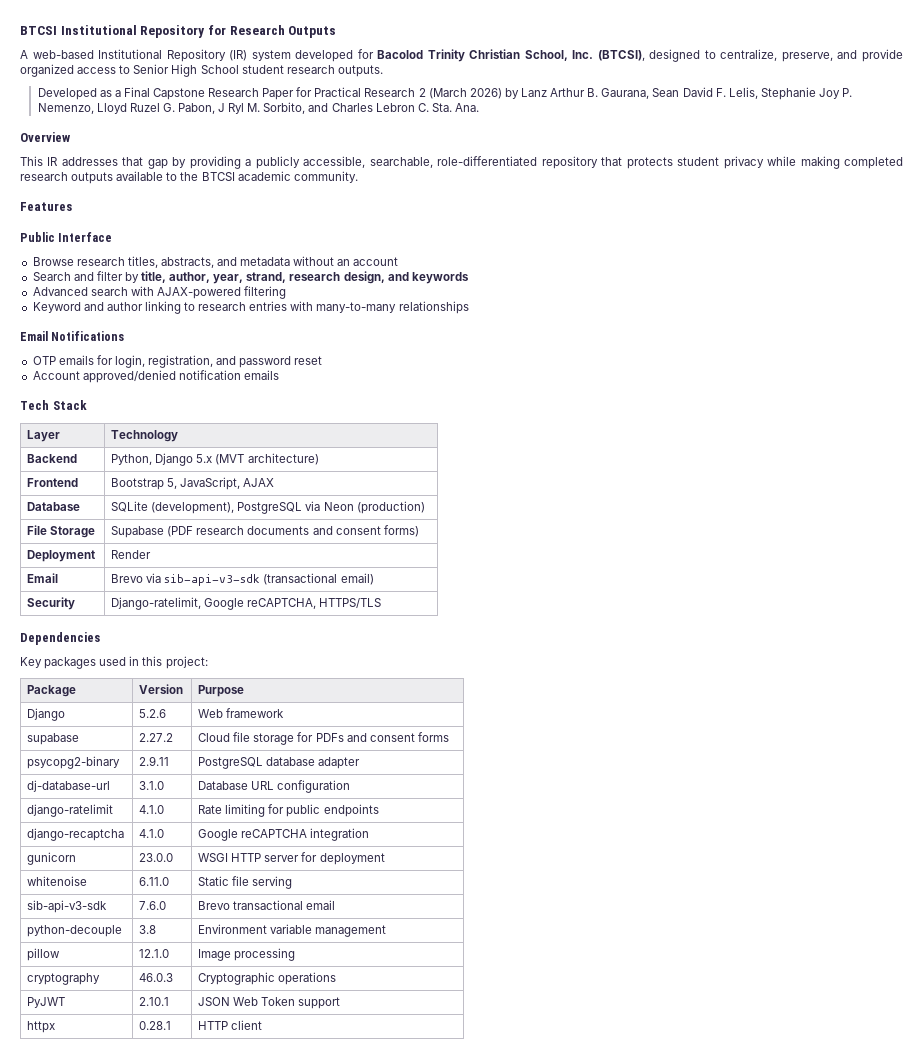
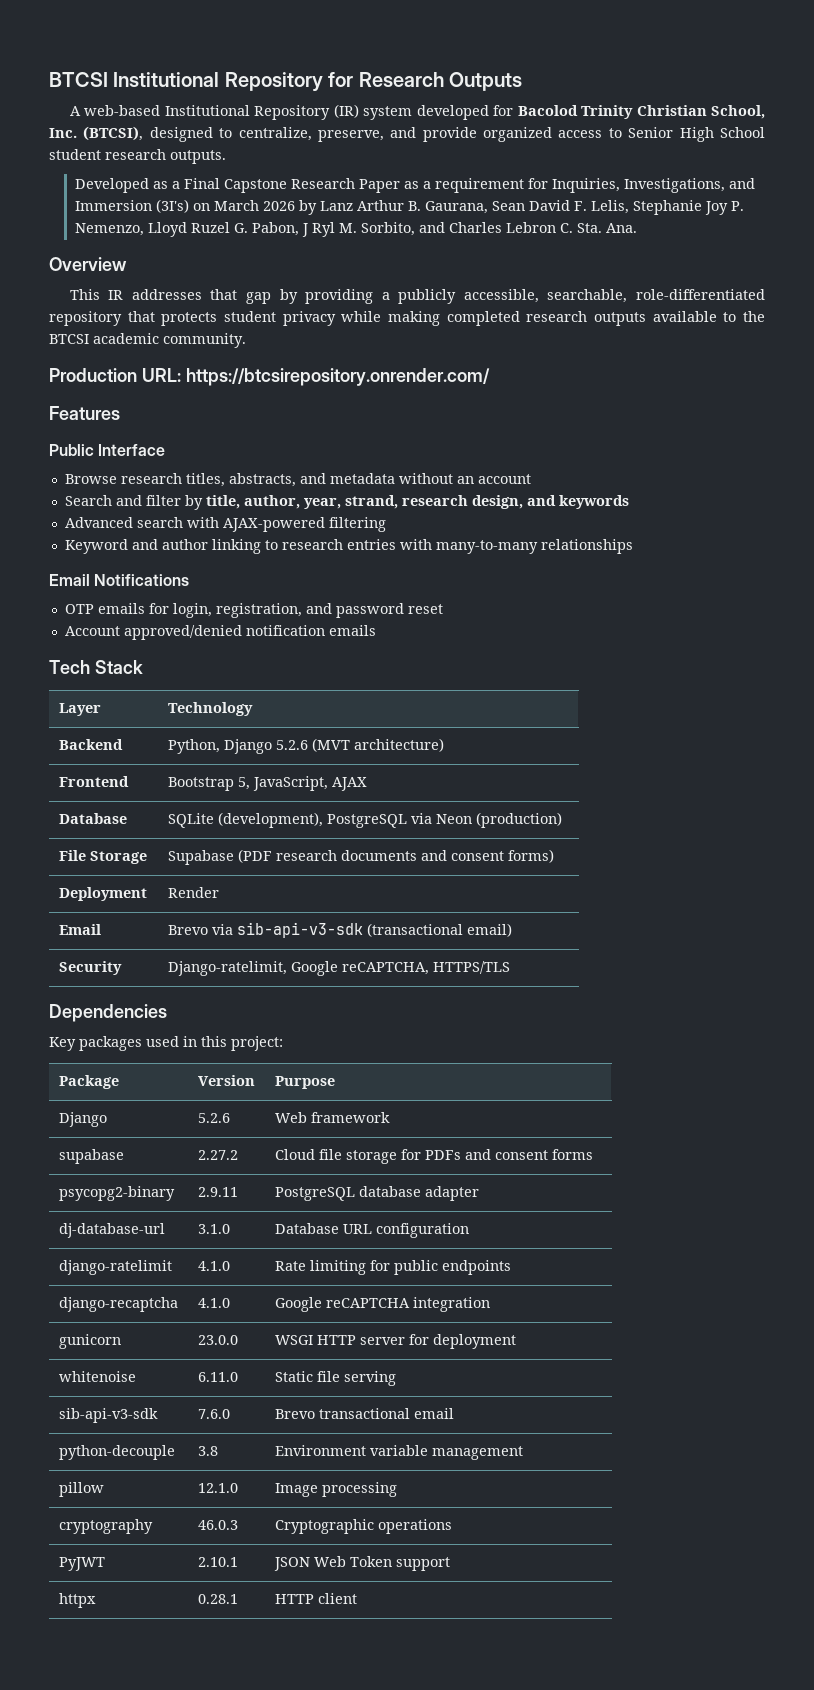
- Developed as a Final Capstone Research Paper for Practical Research 2 (March 2026) by Lanz Arthur B. Gaurana, Sean David F. Lelis, Stephanie Joy P. Nemenzo, Lloyd Ruzel G. Pabon, J Ryl M. Sorbito, and Charles Lebron C. Sta. Ana.
+ Developed as a Final Capstone Research Paper as a requirement for Inquiries, Investigations, and Immersion (3I's) on March 2026 by Lanz Arthur B. Gaurana, Sean David F. Lelis, Stephanie Joy P. Nemenzo, Lloyd Ruzel G. Pabon, J Ryl M. Sorbito, and Charles Lebron C. Sta. Ana.
+ Production URL: https://btcsirepository.onrender.com/
- Backend | Python, Django 5.x (MVT architecture)
+ Backend | Python, Django 5.2.6 (MVT architecture)

